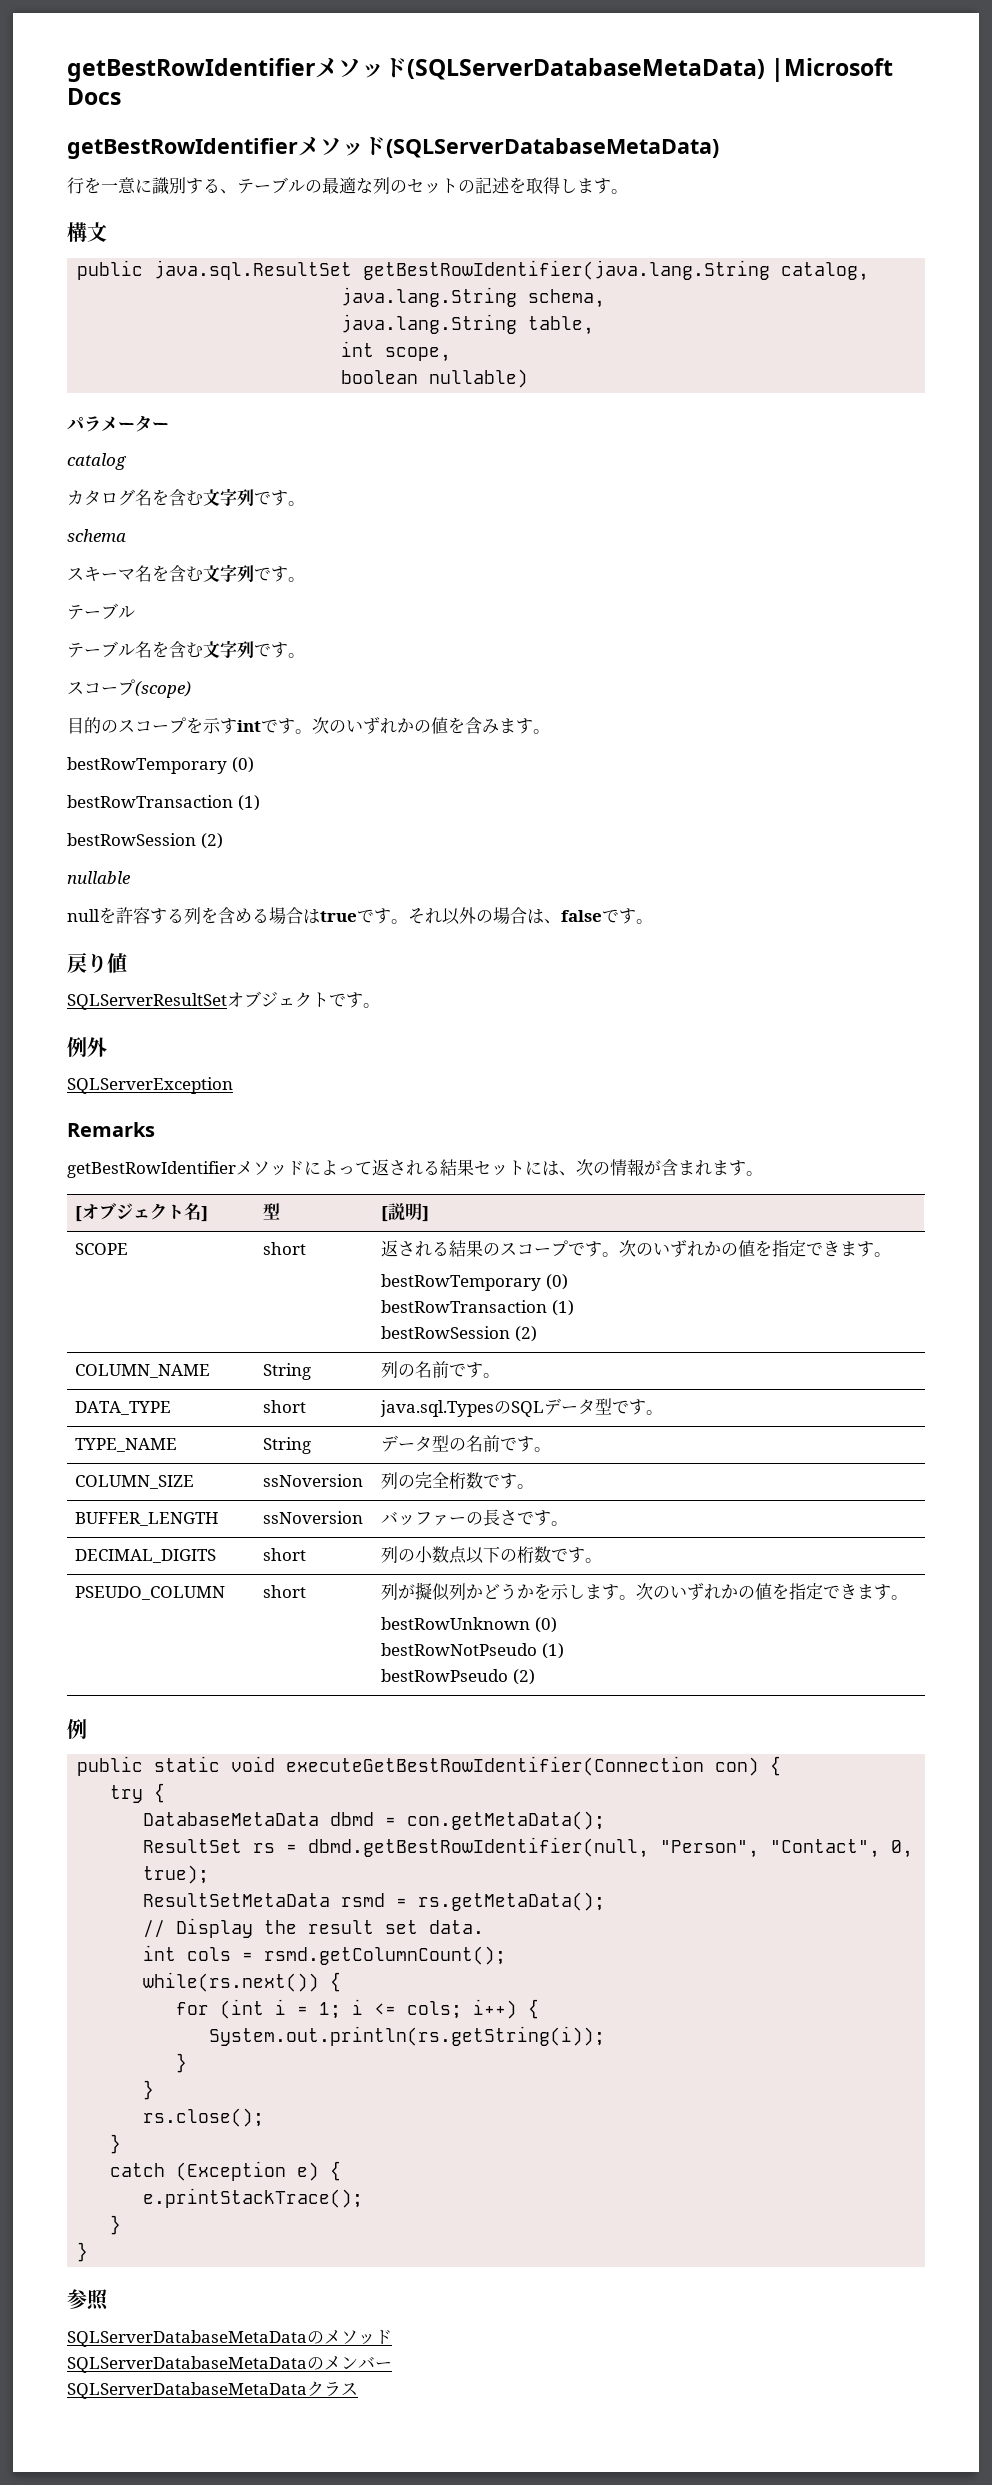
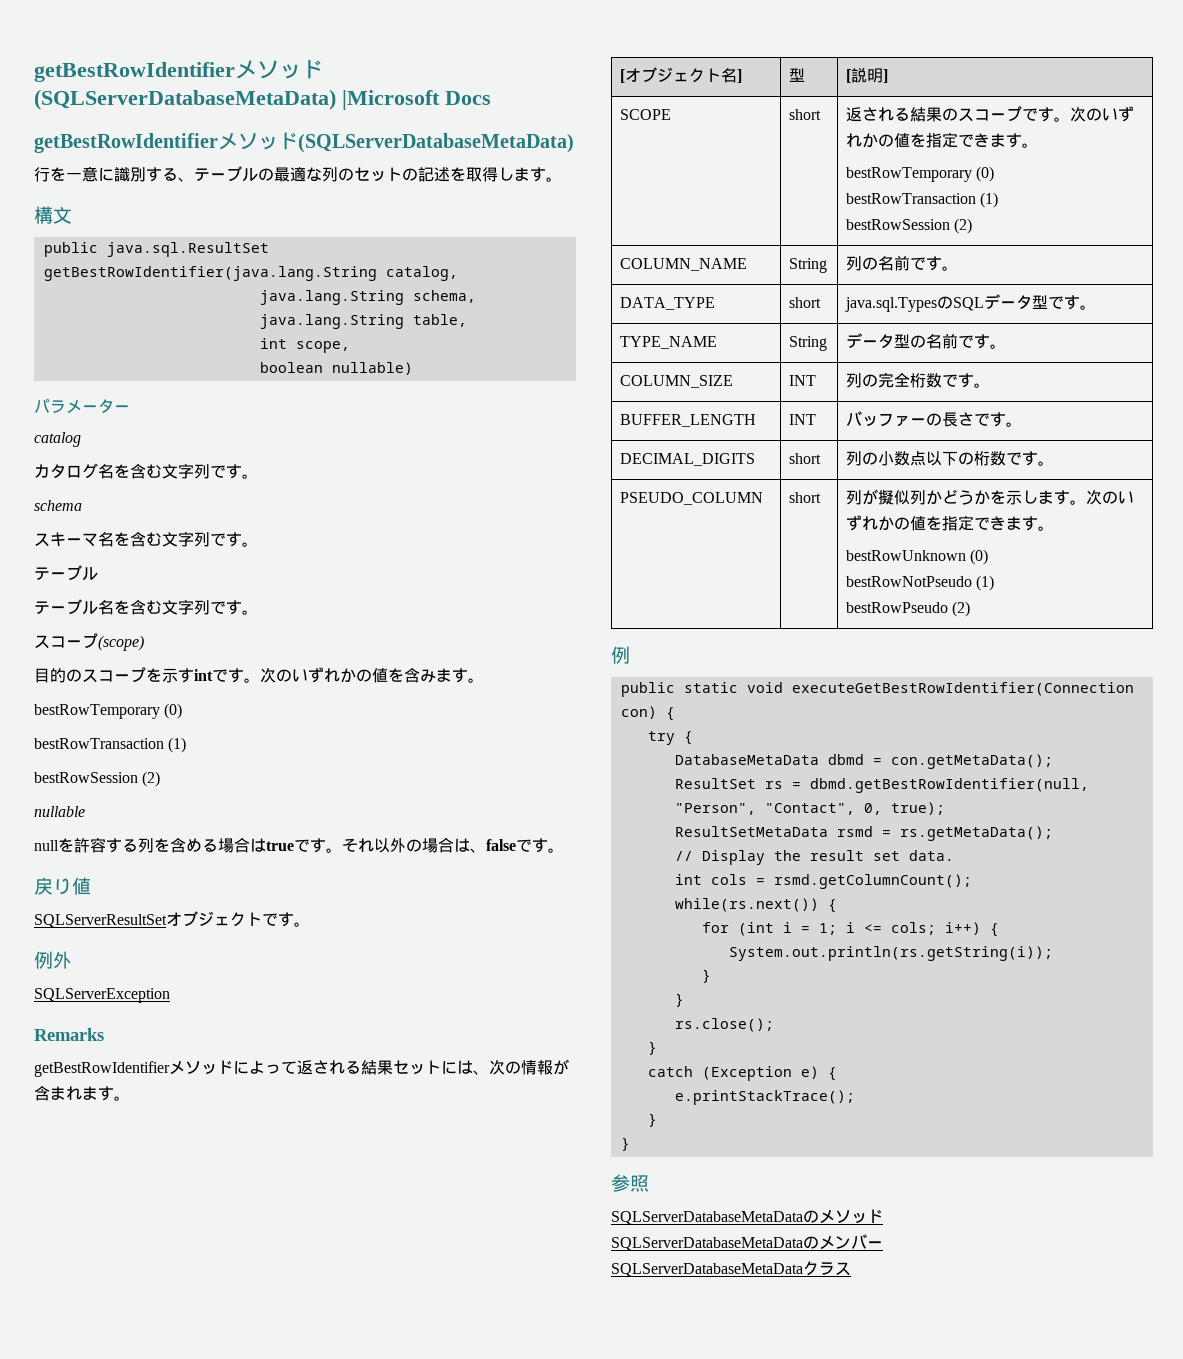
- COLUMN_SIZE | ssNoversion | 列の完全桁数です。
+ COLUMN_SIZE | INT | 列の完全桁数です。
- BUFFER_LENGTH | ssNoversion | バッファーの長さです。
+ BUFFER_LENGTH | INT | バッファーの長さです。

